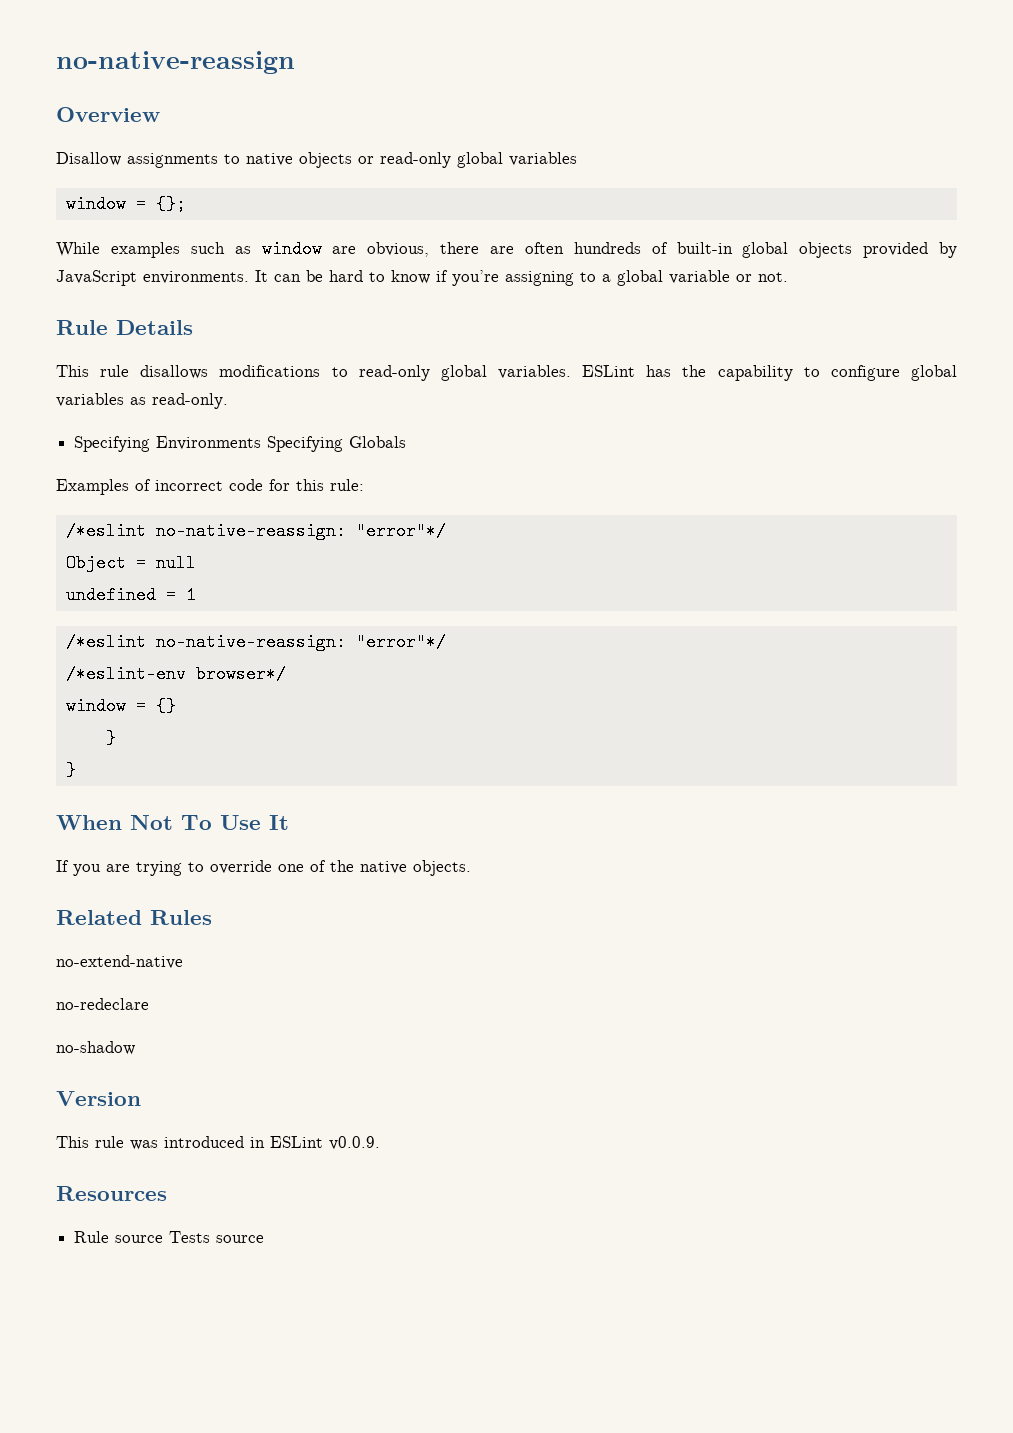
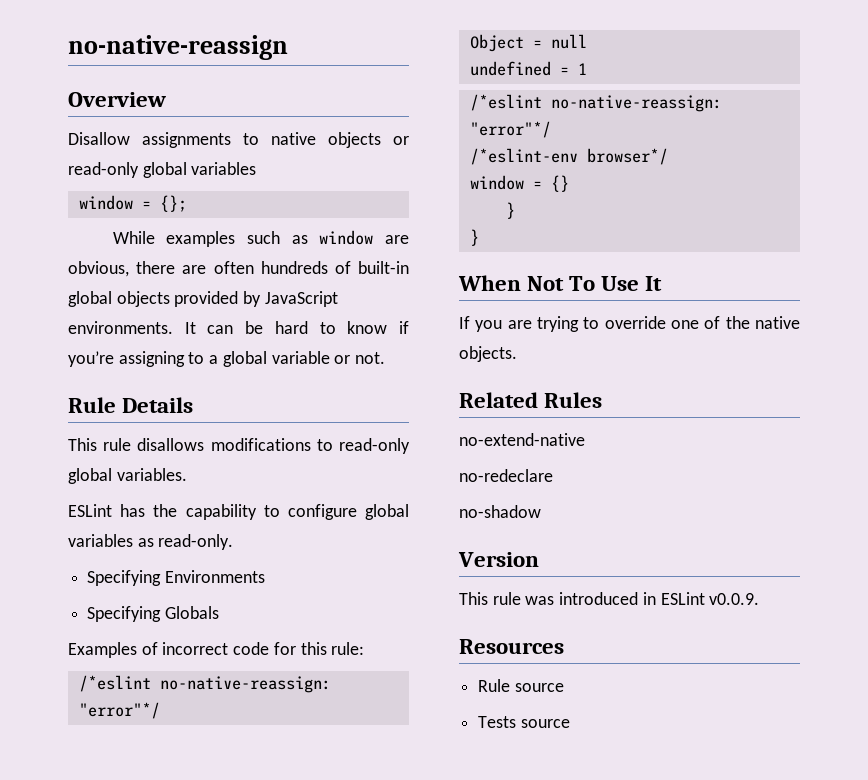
- This rule disallows modifications to read-only global variables. ESLint has the capability to configure global variables as read-only.
+ This rule disallows modifications to read-only global variables.
+ ESLint has the capability to configure global variables as read-only.
- Specifying Environments Specifying Globals
+ Specifying Environments
+ Specifying Globals
- Rule source Tests source
+ Rule source
+ Tests source

